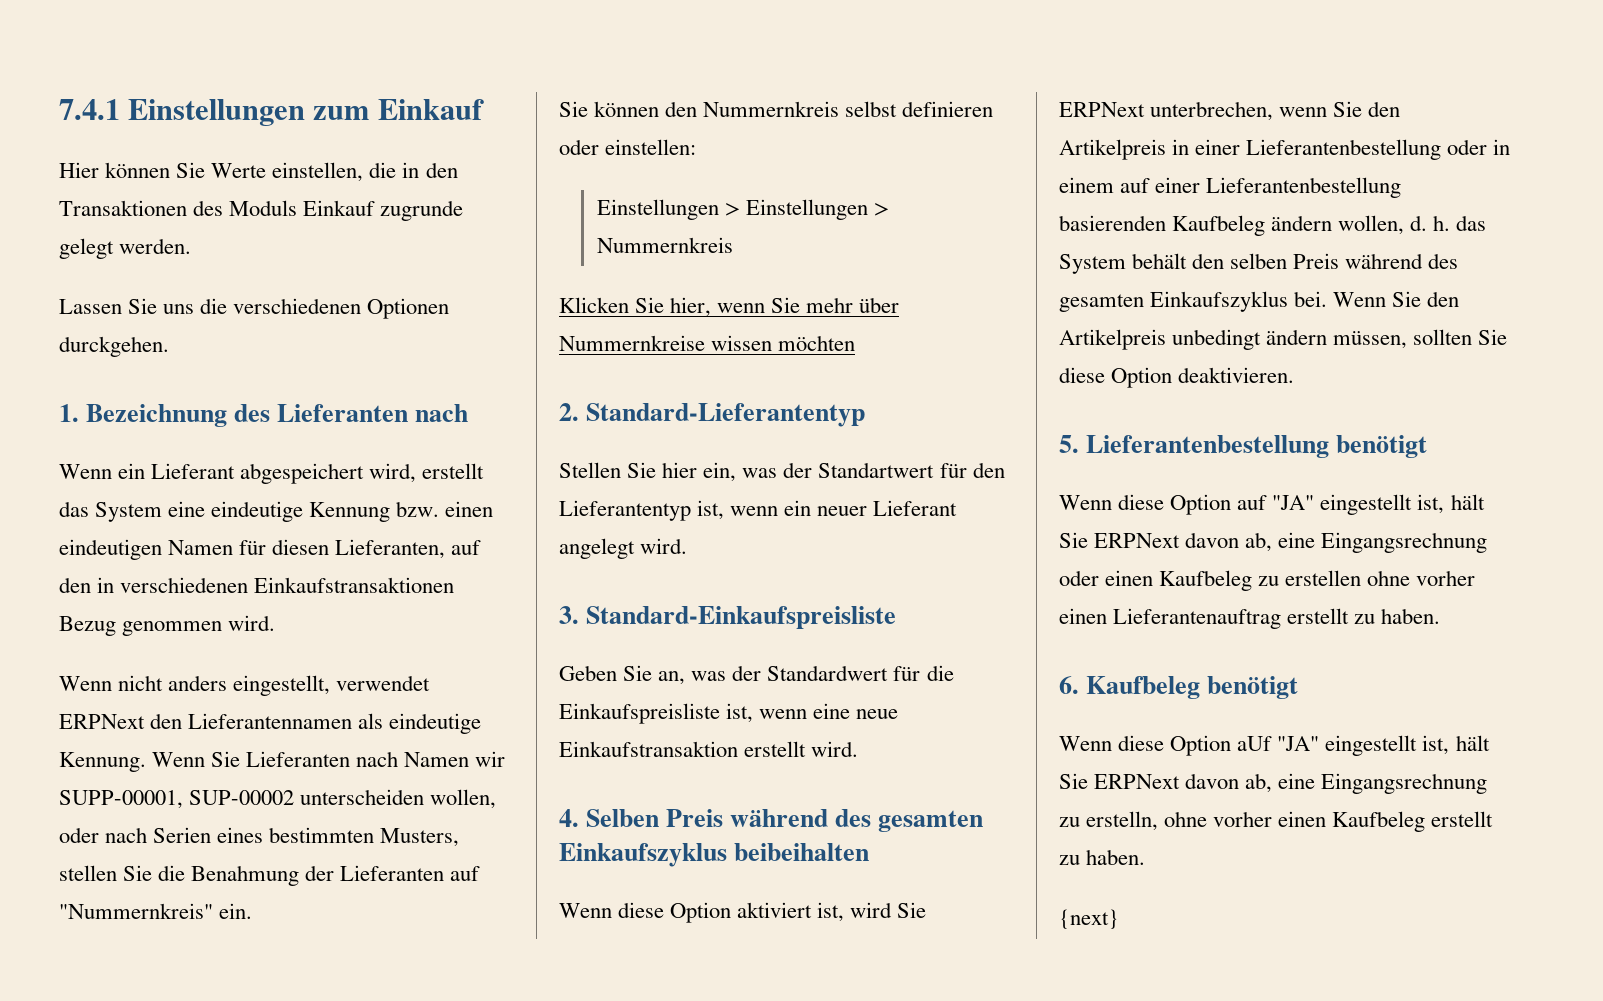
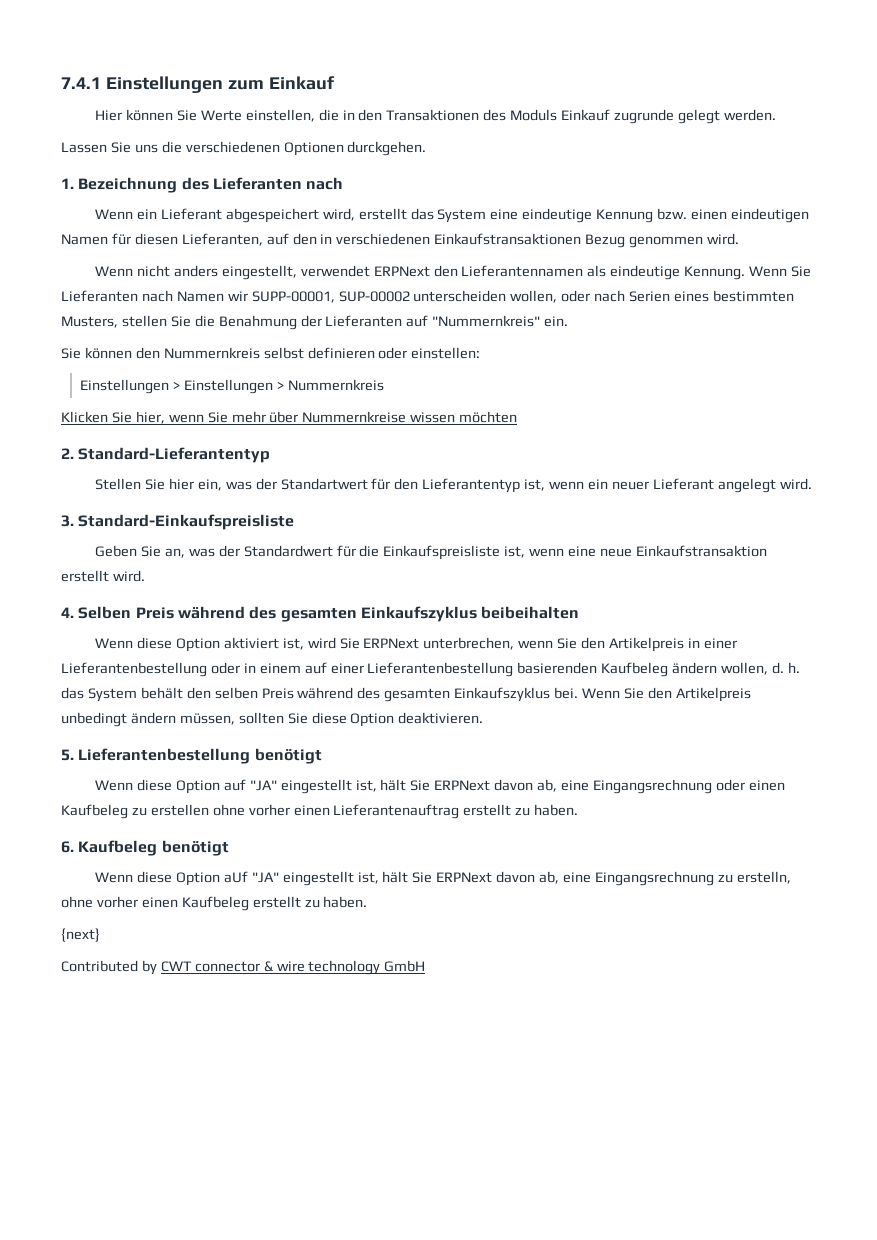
+ Contributed by CWT connector & wire technology GmbH

